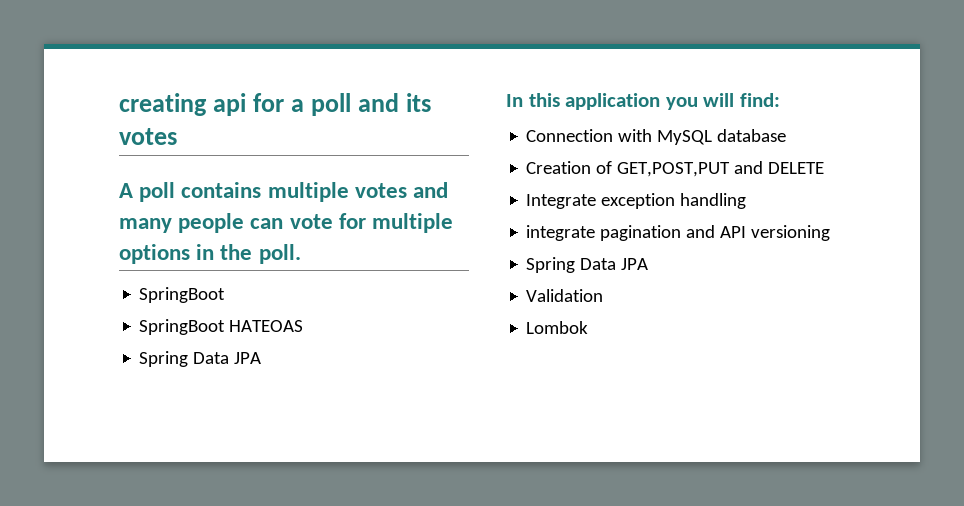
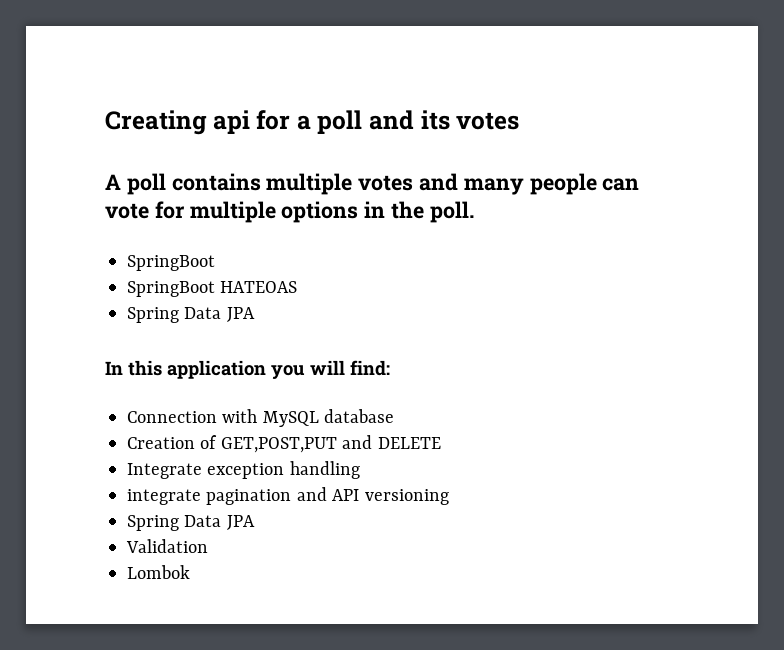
- creating api for a poll and its votes
+ Creating api for a poll and its votes

